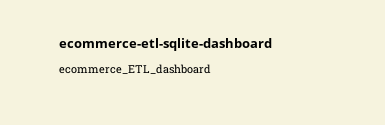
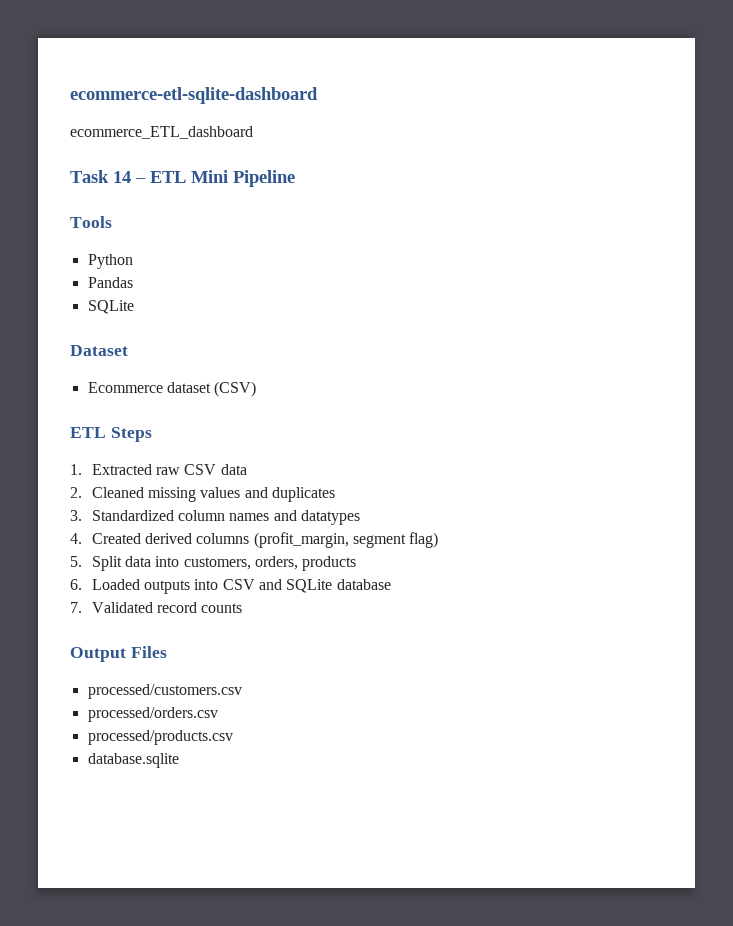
+ Task 14 – ETL Mini Pipeline
+ Tools
+ Python
+ Pandas
+ SQLite
+ Dataset
+ Ecommerce dataset (CSV)
+ ETL Steps
+ 1. Extracted raw CSV data
+ 2. Cleaned missing values and duplicates
+ 3. Standardized column names and datatypes
+ 4. Created derived columns (profit_margin, segment flag)
+ 5. Split data into customers, orders, products
+ 6. Loaded outputs into CSV and SQLite database
+ 7. Validated record counts
+ Output Files
+ processed/customers.csv
+ processed/orders.csv
+ processed/products.csv
+ database.sqlite

